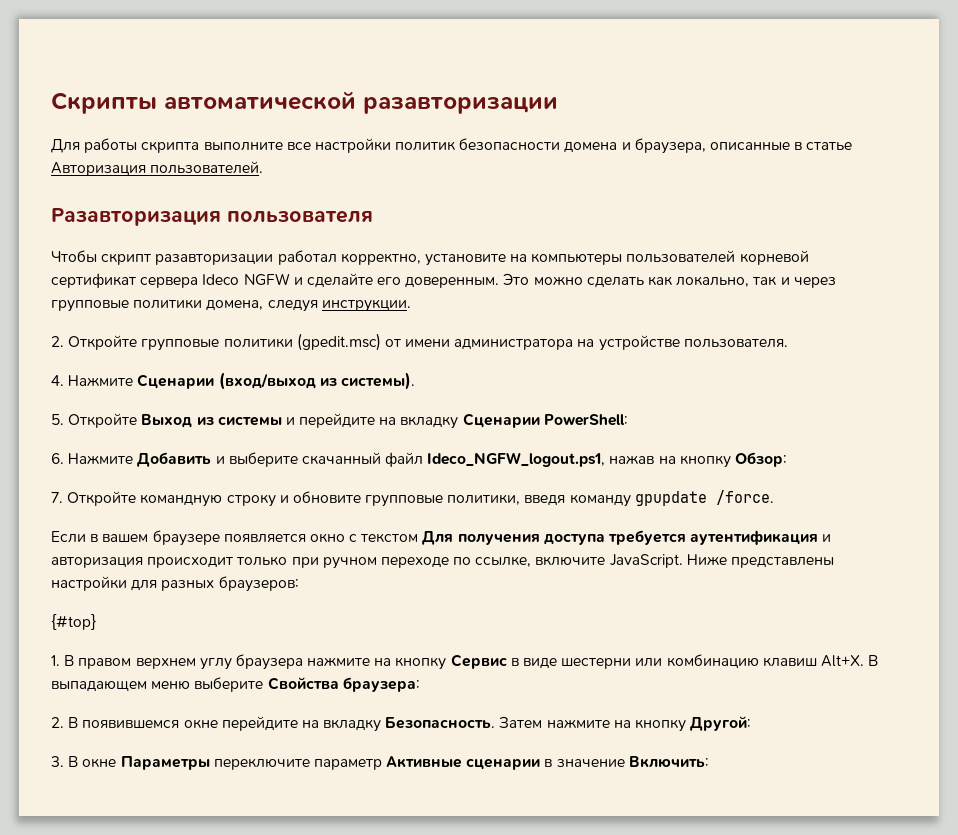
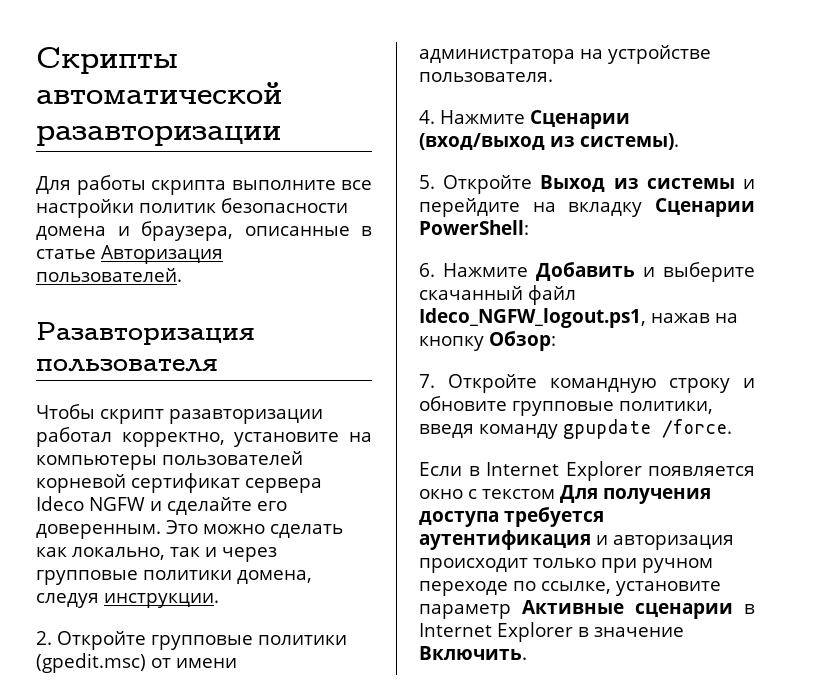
- Если в вашем браузере появляется окно с текстом Для получения доступа требуется аутентификация и авторизация происходит только при ручном переходе по ссылке, включите JavaScript. Ниже представлены настройки для разных браузеров:
- {#top}
- 1. В правом верхнем углу браузера нажмите на кнопку Сервис в виде шестерни или комбинацию клавиш Alt+X. В выпадающем меню выберите Свойства браузера:
- 2. В появившемся окне перейдите на вкладку Безопасность. Затем нажмите на кнопку Другой:
- 3. В окне Параметры переключите параметр Активные сценарии в значение Включить:
+ Если в Internet Explorer появляется окно с текстом Для получения доступа требуется аутентификация и авторизация происходит только при ручном переходе по ссылке, установите параметр Активные сценарии в Internet Explorer в значение Включить.

